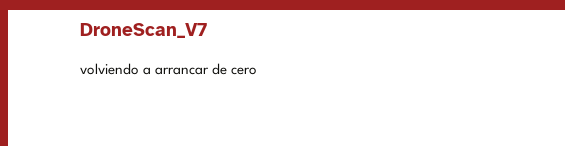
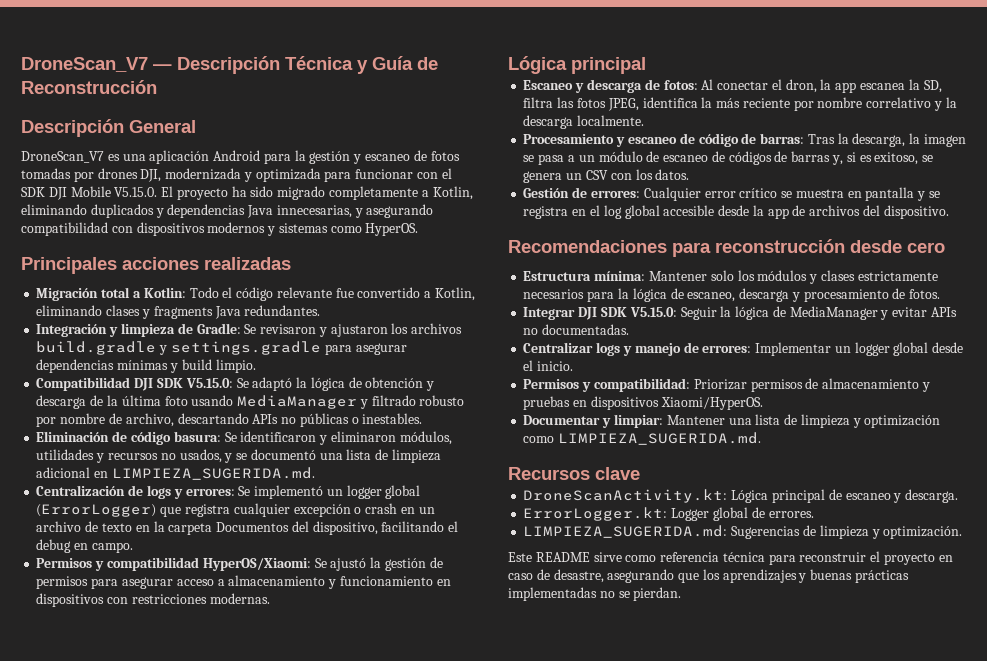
- DroneScan_V7
- volviendo a arrancar de cero
+ DroneScan_V7 — Descripción Técnica y Guía de Reconstrucción
+ Descripción General
+ DroneScan_V7 es una aplicación Android para la gestión y escaneo de fotos tomadas por drones DJI, modernizada y optimizada para funcionar con el SDK DJI Mobile V5.15.0. El proyecto ha sido migrado completamente a Kotlin, eliminando duplicados y dependencias Java innecesarias, y asegurando compatibilidad con dispositivos modernos y sistemas como HyperOS.
+ Principales acciones realizadas
+ Migración total a Kotlin: Todo el código relevante fue convertido a Kotlin, eliminando clases y fragments Java redundantes.
+ Integración y limpieza de Gradle: Se revisaron y ajustaron los archivos build.gradle y settings.gradle para asegurar dependencias mínimas y build limpio.
+ Compatibilidad DJI SDK V5.15.0: Se adaptó la lógica de obtención y descarga de la última foto usando MediaManager y filtrado robusto por nombre de archivo, descartando APIs no públicas o inestables.
+ Eliminación de código basura: Se identificaron y eliminaron módulos, utilidades y recursos no usados, y se documentó una lista de limpieza adicional en LIMPIEZA_SUGERIDA.md.
+ Centralización de logs y errores: Se implementó un logger global (ErrorLogger) que registra cualquier excepción o crash en un archivo de texto en la carpeta Documentos del dispositivo, facilitando el debug en campo.
+ Permisos y compatibilidad HyperOS/Xiaomi: Se ajustó la gestión de permisos para asegurar acceso a almacenamiento y funcionamiento en dispositivos con restricciones modernas.
+ Lógica principal
+ Escaneo y descarga de fotos: Al conectar el dron, la app escanea la SD, filtra las fotos JPEG, identifica la más reciente por nombre correlativo y la descarga localmente.
+ Procesamiento y escaneo de código de barras: Tras la descarga, la imagen se pasa a un módulo de escaneo de códigos de barras y, si es exitoso, se genera un CSV con los datos.
+ Gestión de errores: Cualquier error crítico se muestra en pantalla y se registra en el log global accesible desde la app de archivos del dispositivo.
+ Recomendaciones para reconstrucción desde cero
+ Estructura mínima: Mantener solo los módulos y clases estrictamente necesarios para la lógica de escaneo, descarga y procesamiento de fotos.
+ Integrar DJI SDK V5.15.0: Seguir la lógica de MediaManager y evitar APIs no documentadas.
+ Centralizar logs y manejo de errores: Implementar un logger global desde el inicio.
+ Permisos y compatibilidad: Priorizar permisos de almacenamiento y pruebas en dispositivos Xiaomi/HyperOS.
+ Documentar y limpiar: Mantener una lista de limpieza y optimización como LIMPIEZA_SUGERIDA.md.
+ Recursos clave
+ DroneScanActivity.kt: Lógica principal de escaneo y descarga.
+ ErrorLogger.kt: Logger global de errores.
+ LIMPIEZA_SUGERIDA.md: Sugerencias de limpieza y optimización.
+ Este README sirve como referencia técnica para reconstruir el proyecto en caso de desastre, asegurando que los aprendizajes y buenas prácticas implementadas no se pierdan.

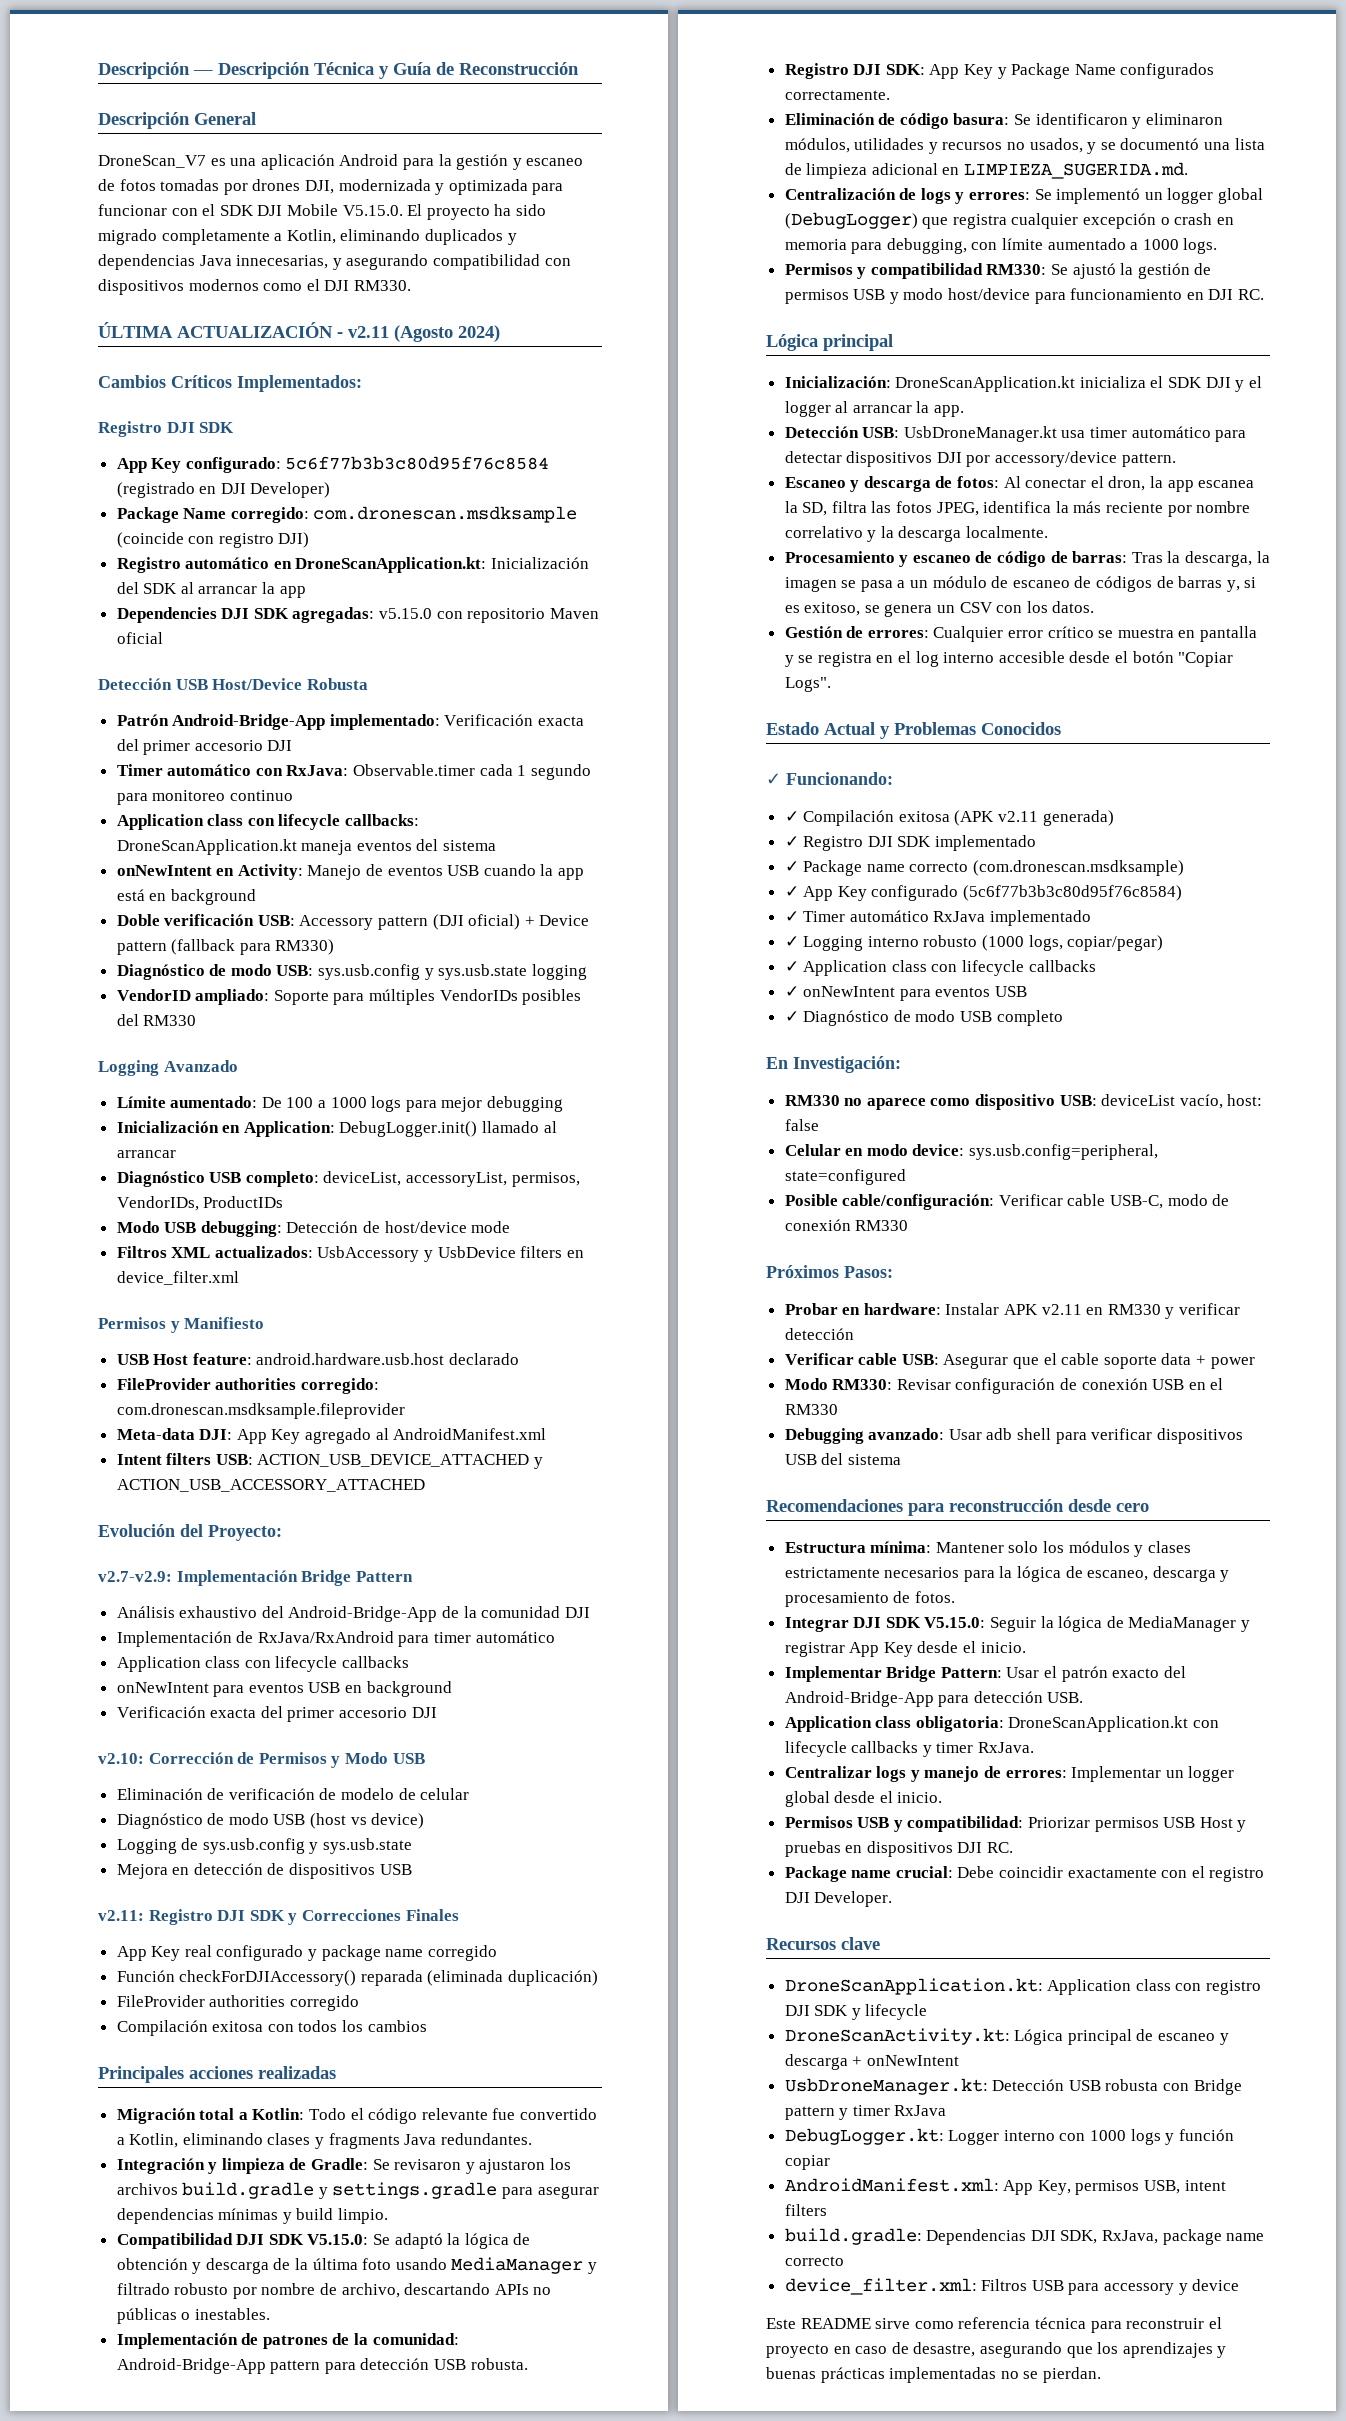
- DroneScan_V7 — Descripción Técnica y Guía de Reconstrucción
+ Descripción — Descripción Técnica y Guía de Reconstrucción
- DroneScan_V7 es una aplicación Android para la gestión y escaneo de fotos tomadas por drones DJI, modernizada y optimizada para funcionar con el SDK DJI Mobile V5.15.0. El proyecto ha sido migrado completamente a Kotlin, eliminando duplicados y dependencias Java innecesarias, y asegurando compatibilidad con dispositivos modernos y sistemas como HyperOS.
+ DroneScan_V7 es una aplicación Android para la gestión y escaneo de fotos tomadas por drones DJI, modernizada y optimizada para funcionar con el SDK DJI Mobile V5.15.0. El proyecto ha sido migrado completamente a Kotlin, eliminando duplicados y dependencias Java innecesarias, y asegurando compatibilidad con dispositivos modernos como el DJI RM330.
+ ÚLTIMA ACTUALIZACIÓN - v2.11 (Agosto 2024)
+ Cambios Críticos Implementados:
+ Registro DJI SDK
+ App Key configurado: 5c6f77b3b3c80d95f76c8584 (registrado en DJI Developer)
+ Package Name corregido: com.dronescan.msdksample (coincide con registro DJI)
+ Registro automático en DroneScanApplication.kt: Inicialización del SDK al arrancar la app
+ Dependencies DJI SDK agregadas: v5.15.0 con repositorio Maven oficial
+ Detección USB Host/Device Robusta
+ Patrón Android-Bridge-App implementado: Verificación exacta del primer accesorio DJI
+ Timer automático con RxJava: Observable.timer cada 1 segundo para monitoreo continuo
+ Application class con lifecycle callbacks: DroneScanApplication.kt maneja eventos del sistema
+ onNewIntent en Activity: Manejo de eventos USB cuando la app está en background
+ Doble verificación USB: Accessory pattern (DJI oficial) + Device pattern (fallback para RM330)
+ Diagnóstico de modo USB: sys.usb.config y sys.usb.state logging
+ VendorID ampliado: Soporte para múltiples VendorIDs posibles del RM330
+ Logging Avanzado
+ Límite aumentado: De 100 a 1000 logs para mejor debugging
+ Inicialización en Application: DebugLogger.init() llamado al arrancar
+ Diagnóstico USB completo: deviceList, accessoryList, permisos, VendorIDs, ProductIDs
+ Modo USB debugging: Detección de host/device mode
+ Filtros XML actualizados: UsbAccessory y UsbDevice filters en device_filter.xml
+ Permisos y Manifiesto
+ USB Host feature: android.hardware.usb.host declarado
+ FileProvider authorities corregido: com.dronescan.msdksample.fileprovider
+ Meta-data DJI: App Key agregado al AndroidManifest.xml
+ Intent filters USB: ACTION_USB_DEVICE_ATTACHED y ACTION_USB_ACCESSORY_ATTACHED
+ Evolución del Proyecto:
+ v2.7-v2.9: Implementación Bridge Pattern
+ Análisis exhaustivo del Android-Bridge-App de la comunidad DJI
+ Implementación de RxJava/RxAndroid para timer automático
+ Application class con lifecycle callbacks
+ onNewIntent para eventos USB en background
+ Verificación exacta del primer accesorio DJI
+ v2.10: Corrección de Permisos y Modo USB
+ Eliminación de verificación de modelo de celular
+ Diagnóstico de modo USB (host vs device)
+ Logging de sys.usb.config y sys.usb.state
+ Mejora en detección de dispositivos USB
+ v2.11: Registro DJI SDK y Correcciones Finales
+ App Key real configurado y package name corregido
+ Función checkForDJIAccessory() reparada (eliminada duplicación)
+ FileProvider authorities corregido
+ Compilación exitosa con todos los cambios
+ Implementación de patrones de la comunidad: Android-Bridge-App pattern para detección USB robusta.
+ Registro DJI SDK: App Key y Package Name configurados correctamente.
- Centralización de logs y errores: Se implementó un logger global (ErrorLogger) que registra cualquier excepción o crash en un archivo de texto en la carpeta Documentos del dispositivo, facilitando el debug en campo.
+ Centralización de logs y errores: Se implementó un logger global (DebugLogger) que registra cualquier excepción o crash en memoria para debugging, con límite aumentado a 1000 logs.
- Permisos y compatibilidad HyperOS/Xiaomi: Se ajustó la gestión de permisos para asegurar acceso a almacenamiento y funcionamiento en dispositivos con restricciones modernas.
+ Permisos y compatibilidad RM330: Se ajustó la gestión de permisos USB y modo host/device para funcionamiento en DJI RC.
  Lógica principal
+ Inicialización: DroneScanApplication.kt inicializa el SDK DJI y el logger al arrancar la app.
+ Detección USB: UsbDroneManager.kt usa timer automático para detectar dispositivos DJI por accessory/device pattern.
- Gestión de errores: Cualquier error crítico se muestra en pantalla y se registra en el log global accesible desde la app de archivos del dispositivo.
+ Gestión de errores: Cualquier error crítico se muestra en pantalla y se registra en el log interno accesible desde el botón "Copiar Logs".
+ Estado Actual y Problemas Conocidos
+ ✓ Funcionando:
+ ✓ Compilación exitosa (APK v2.11 generada)
+ ✓ Registro DJI SDK implementado
+ ✓ Package name correcto (com.dronescan.msdksample)
+ ✓ App Key configurado (5c6f77b3b3c80d95f76c8584)
+ ✓ Timer automático RxJava implementado
+ ✓ Logging interno robusto (1000 logs, copiar/pegar)
+ ✓ Application class con lifecycle callbacks
+ ✓ onNewIntent para eventos USB
+ ✓ Diagnóstico de modo USB completo
+ En Investigación:
+ RM330 no aparece como dispositivo USB: deviceList vacío, host: false
+ Celular en modo device: sys.usb.config=peripheral, state=configured
+ Posible cable/configuración: Verificar cable USB-C, modo de conexión RM330
+ Próximos Pasos:
+ Probar en hardware: Instalar APK v2.11 en RM330 y verificar detección
+ Verificar cable USB: Asegurar que el cable soporte data + power
+ Modo RM330: Revisar configuración de conexión USB en el RM330
+ Debugging avanzado: Usar adb shell para verificar dispositivos USB del sistema
- Integrar DJI SDK V5.15.0: Seguir la lógica de MediaManager y evitar APIs no documentadas.
+ Integrar DJI SDK V5.15.0: Seguir la lógica de MediaManager y registrar App Key desde el inicio.
+ Implementar Bridge Pattern: Usar el patrón exacto del Android-Bridge-App para detección USB.
+ Application class obligatoria: DroneScanApplication.kt con lifecycle callbacks y timer RxJava.
- Permisos y compatibilidad: Priorizar permisos de almacenamiento y pruebas en dispositivos Xiaomi/HyperOS.
- Documentar y limpiar: Mantener una lista de limpieza y optimización como LIMPIEZA_SUGERIDA.md.
+ Permisos USB y compatibilidad: Priorizar permisos USB Host y pruebas en dispositivos DJI RC.
+ Package name crucial: Debe coincidir exactamente con el registro DJI Developer.
  Recursos clave
+ DroneScanApplication.kt: Application class con registro DJI SDK y lifecycle
- DroneScanActivity.kt: Lógica principal de escaneo y descarga.
- ErrorLogger.kt: Logger global de errores.
- LIMPIEZA_SUGERIDA.md: Sugerencias de limpieza y optimización.
+ DroneScanActivity.kt: Lógica principal de escaneo y descarga + onNewIntent
+ UsbDroneManager.kt: Detección USB robusta con Bridge pattern y timer RxJava
+ DebugLogger.kt: Logger interno con 1000 logs y función copiar
+ AndroidManifest.xml: App Key, permisos USB, intent filters
+ build.gradle: Dependencias DJI SDK, RxJava, package name correcto
+ device_filter.xml: Filtros USB para accessory y device

